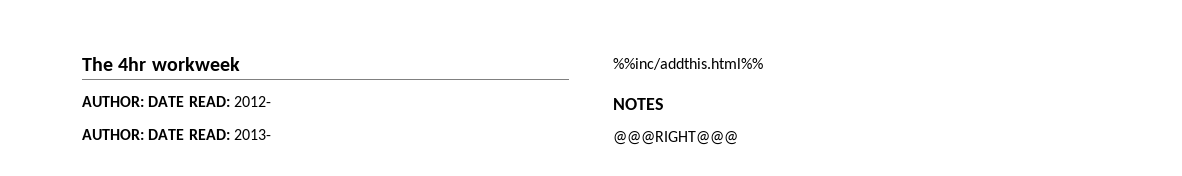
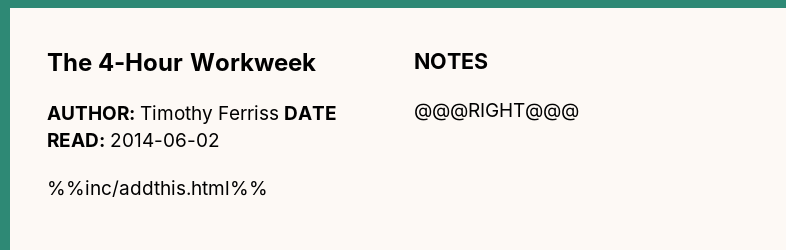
- The 4hr workweek
- AUTHOR: DATE READ: 2012-
- AUTHOR: DATE READ: 2013-
+ The 4-Hour Workweek
+ AUTHOR: Timothy Ferriss DATE READ: 2014-06-02

